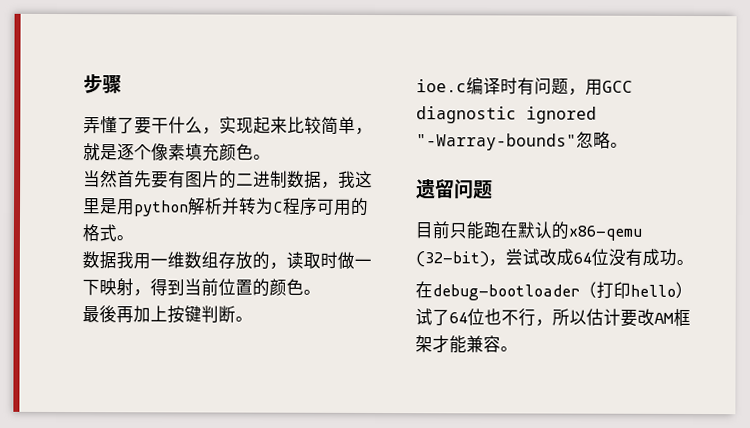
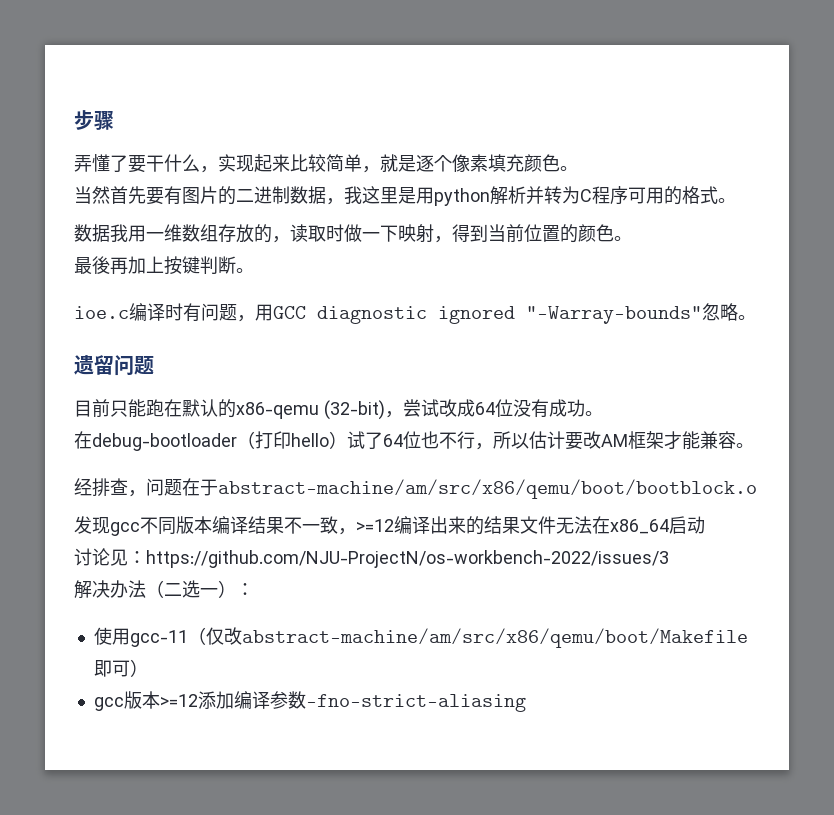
+ 经排查，问题在于abstract-machine/am/src/x86/qemu/boot/bootblock.o
+ 发现gcc不同版本编译结果不一致，>=12编译出来的结果文件无法在x86_64启动
+ 讨论见：https://github.com/NJU-ProjectN/os-workbench-2022/issues/3
+ 解决办法（二选一）：
+ 使用gcc-11（仅改abstract-machine/am/src/x86/qemu/boot/Makefile即可）
+ gcc版本>=12添加编译参数-fno-strict-aliasing

